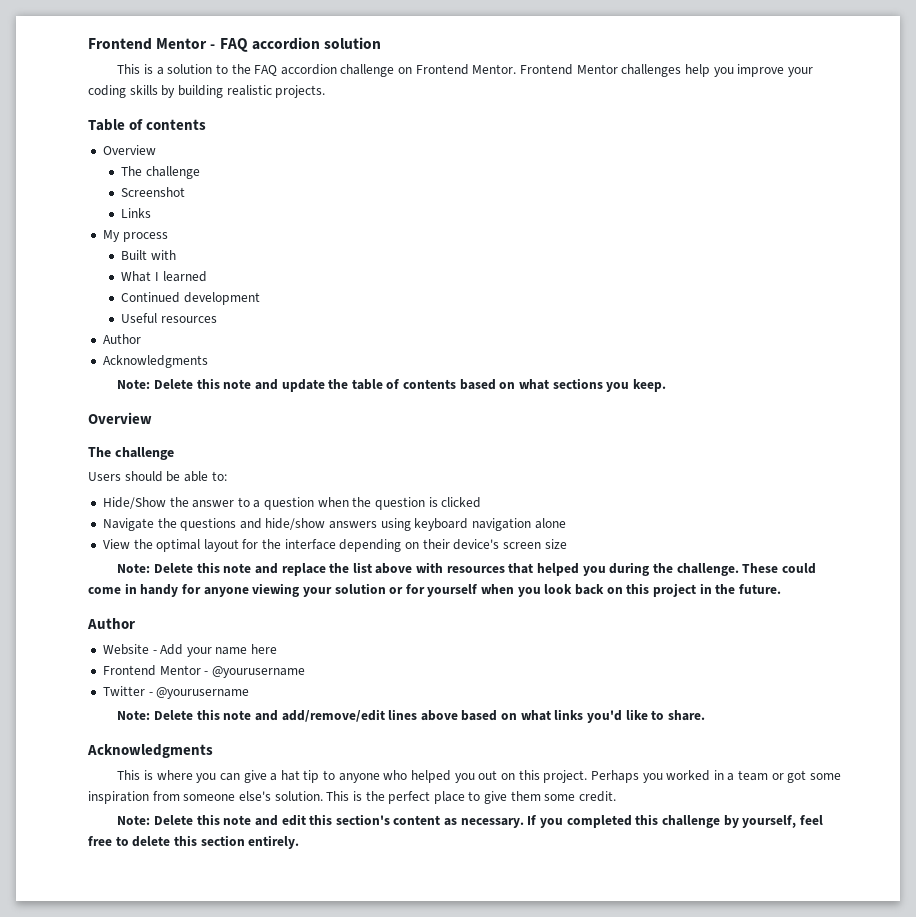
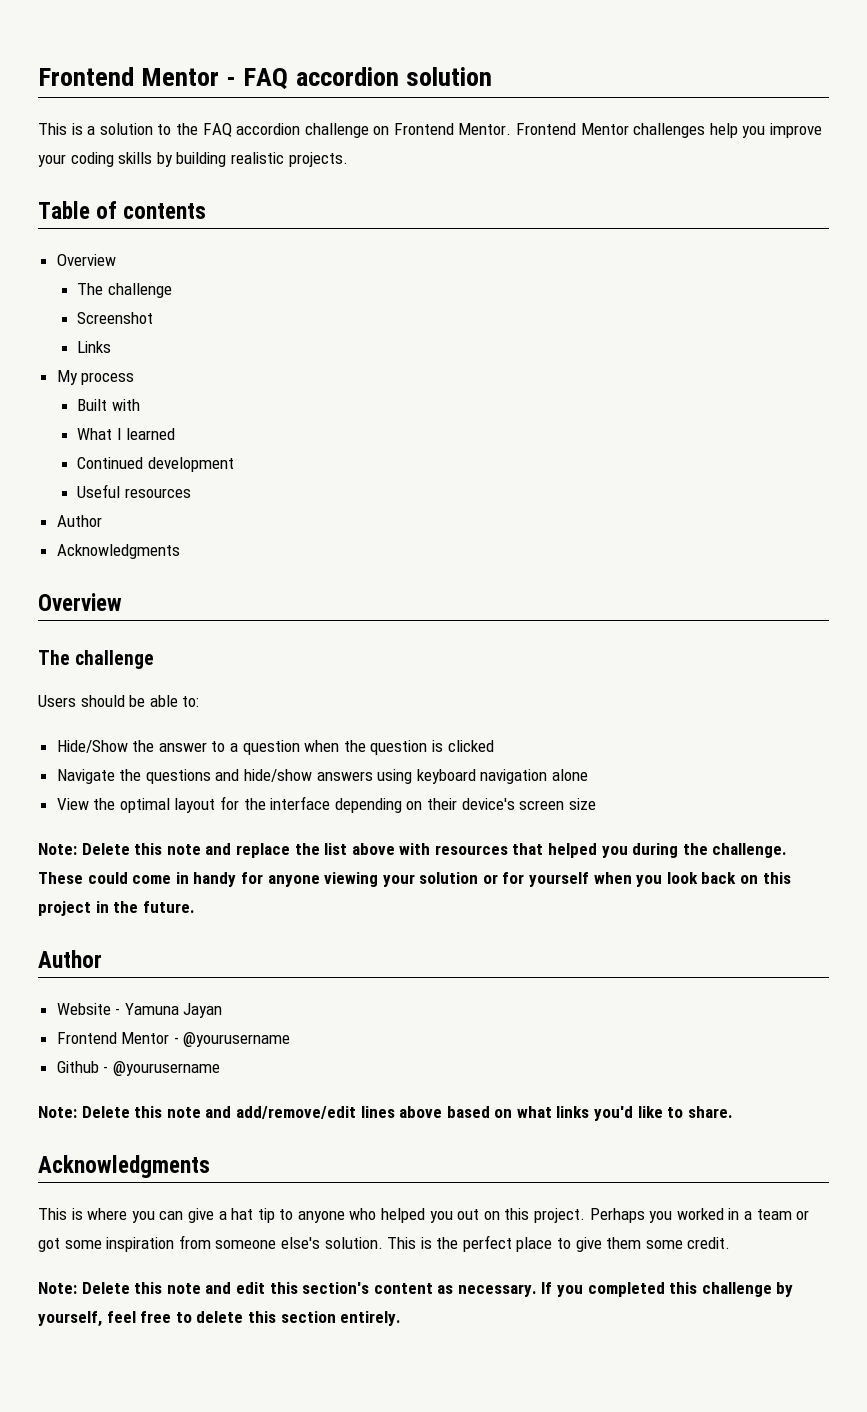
- Note: Delete this note and update the table of contents based on what sections you keep.
- Website - Add your name here
+ Website - Yamuna Jayan
- Twitter - @yourusername
+ Github - @yourusername

